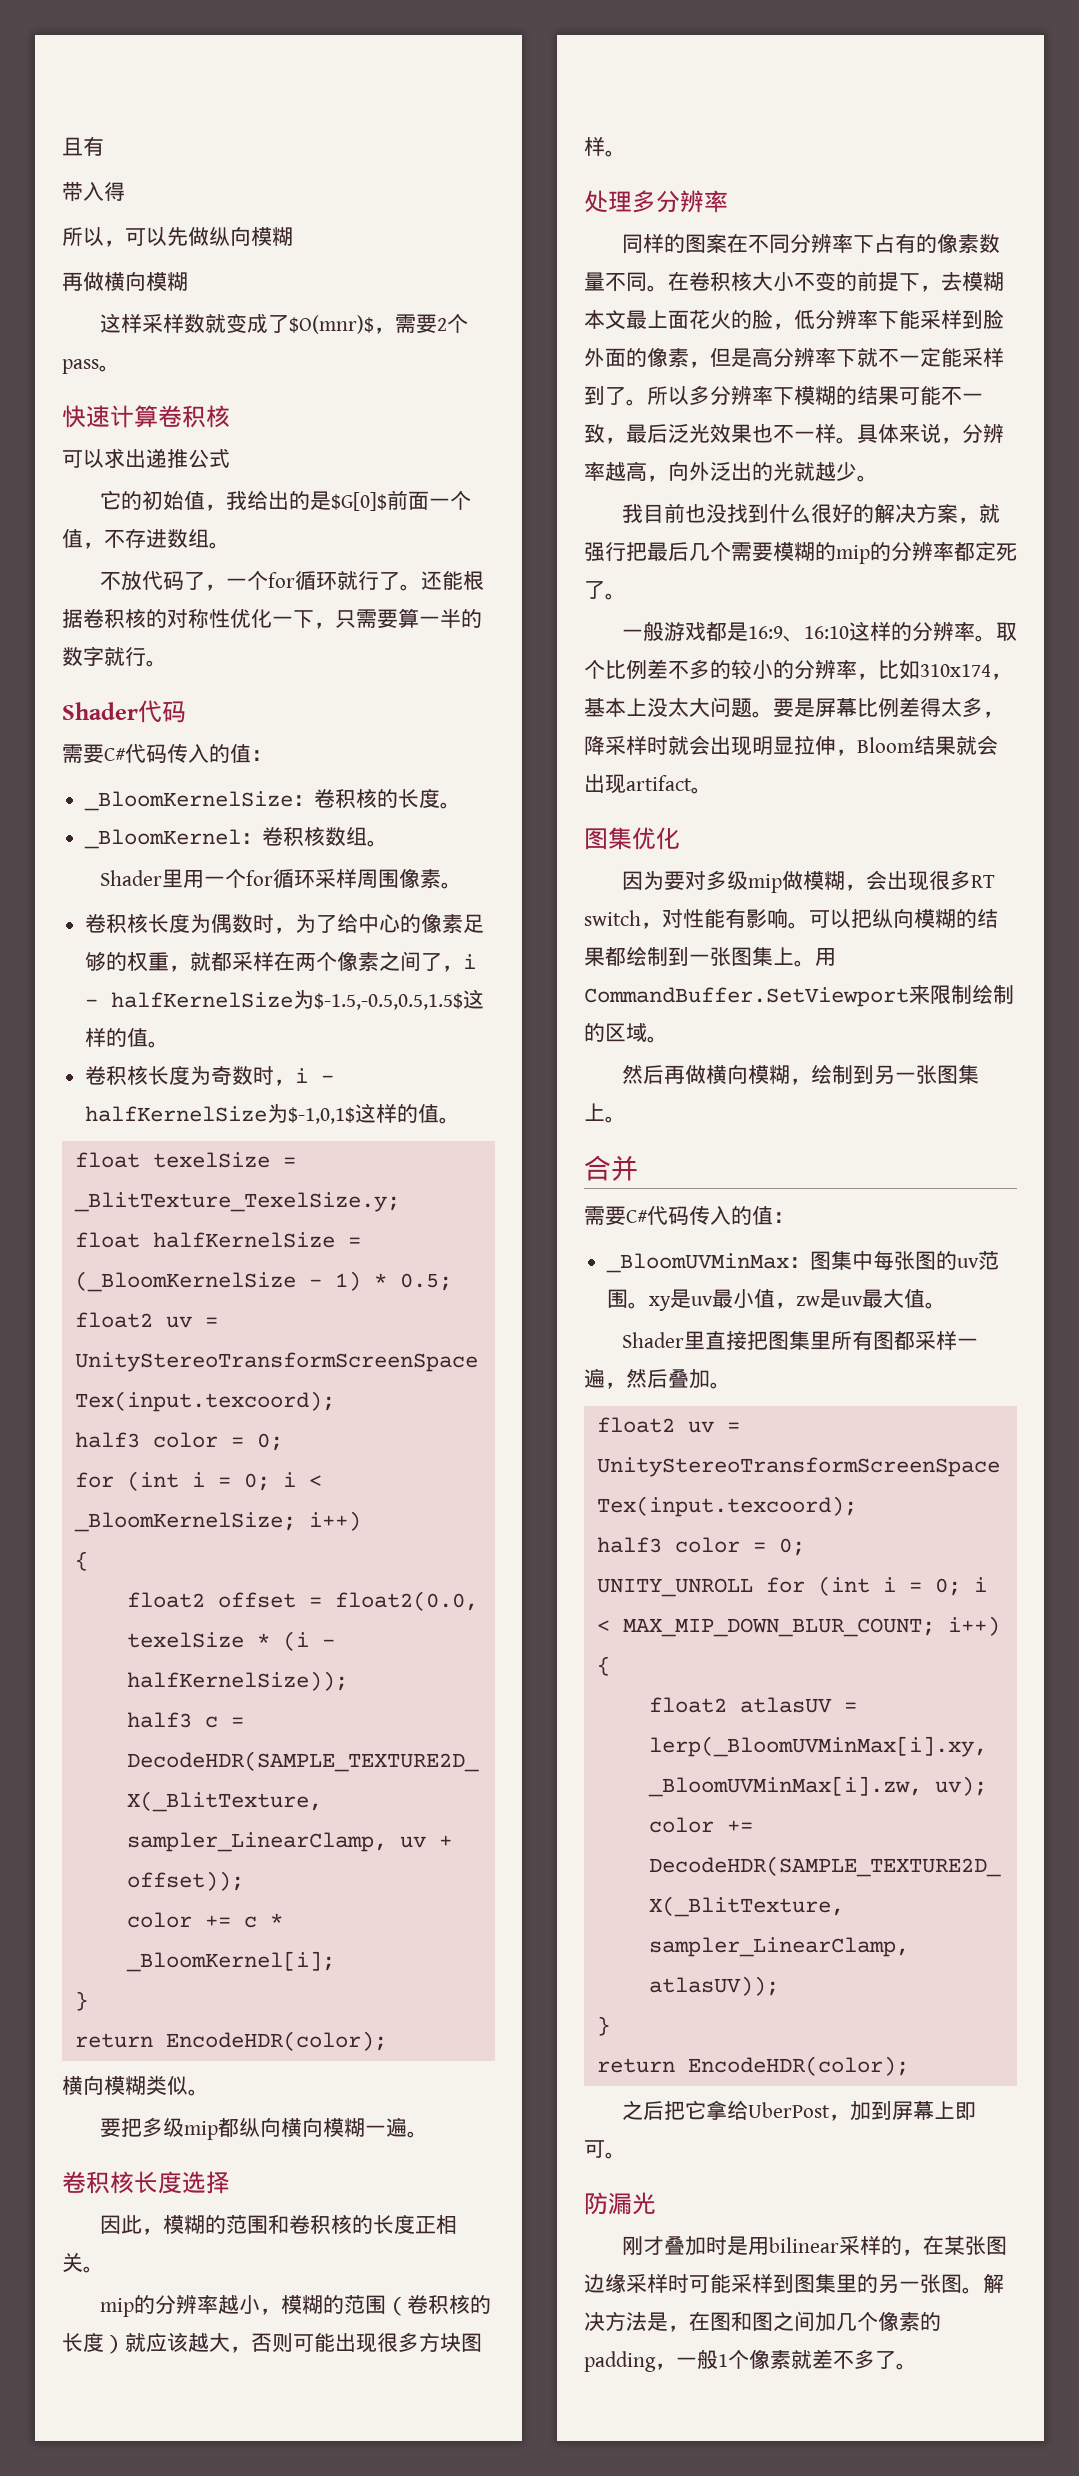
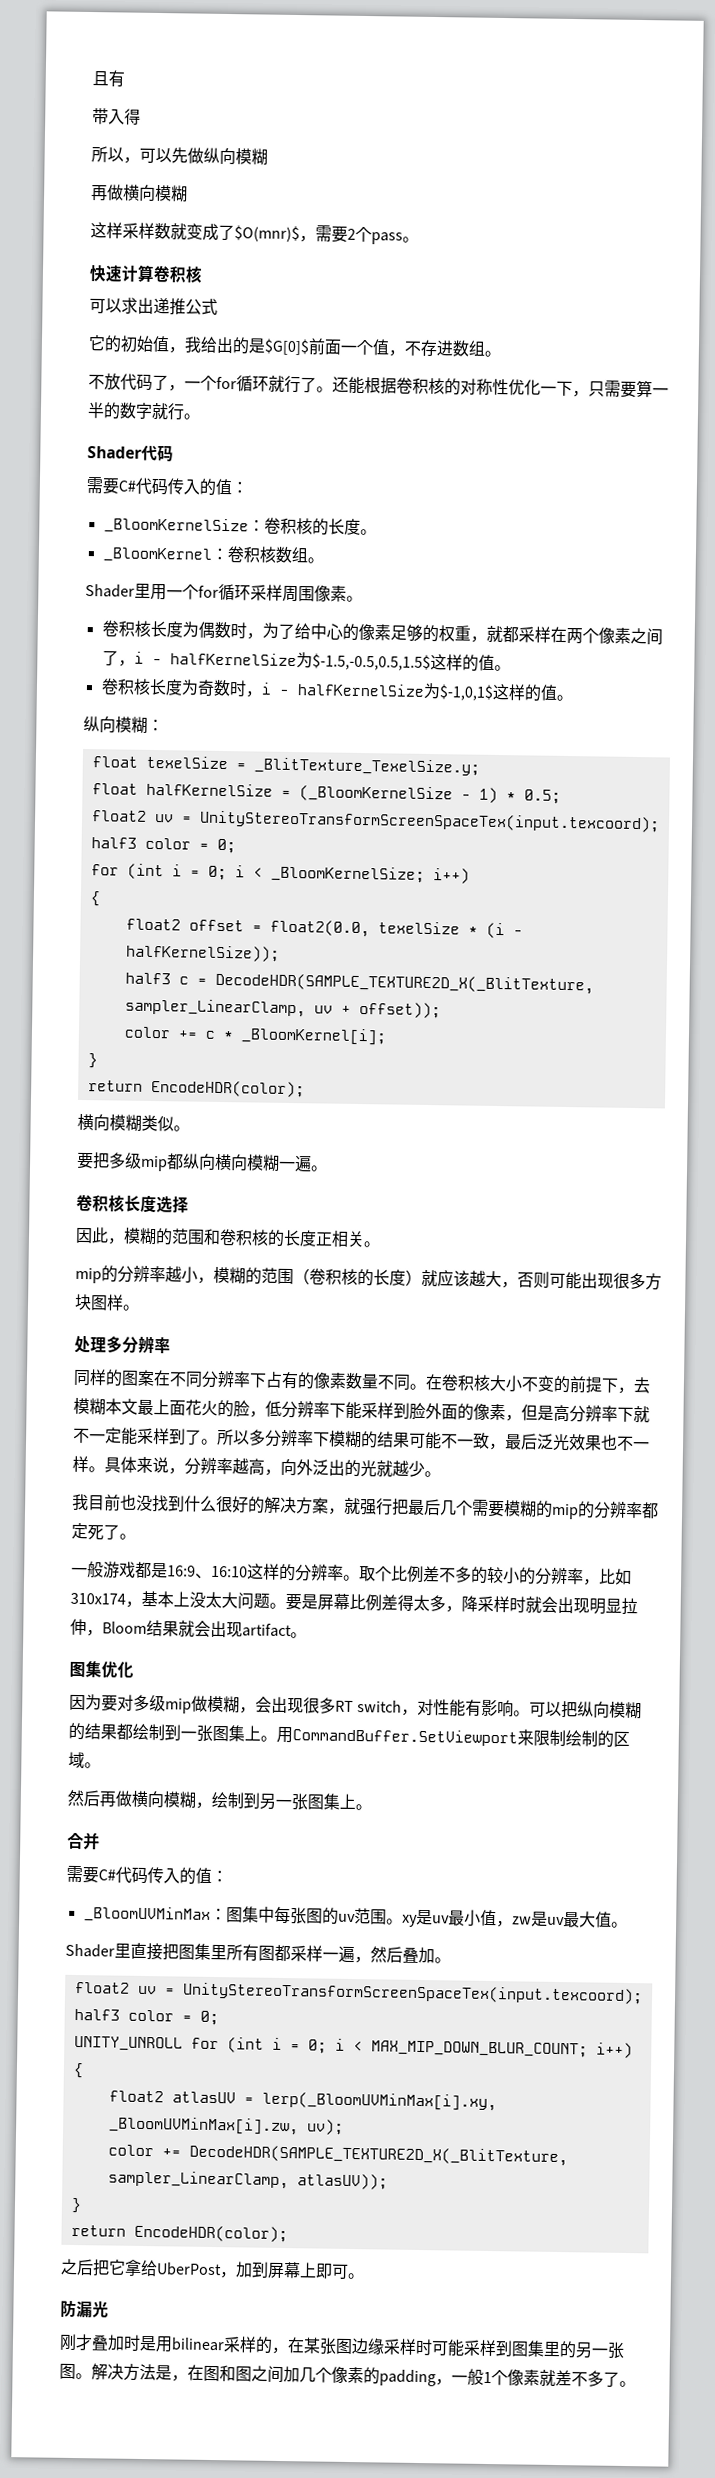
+ 纵向模糊：

